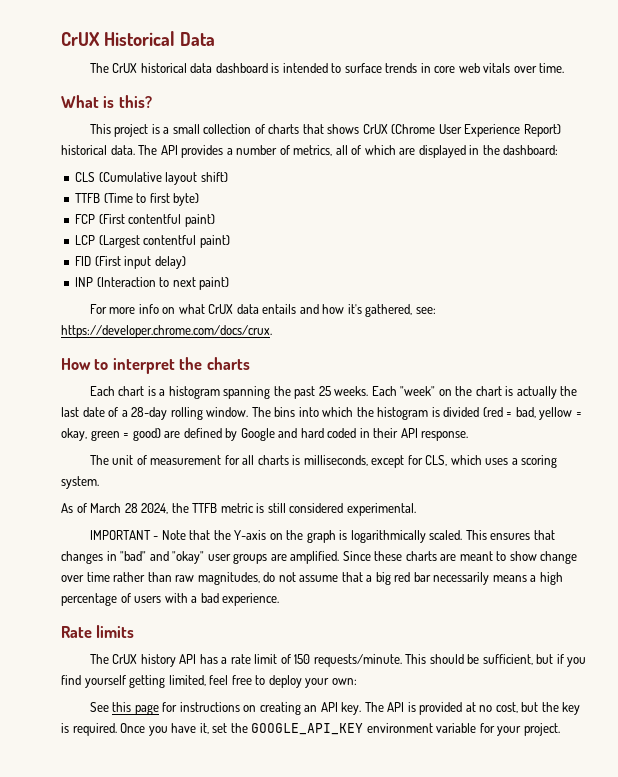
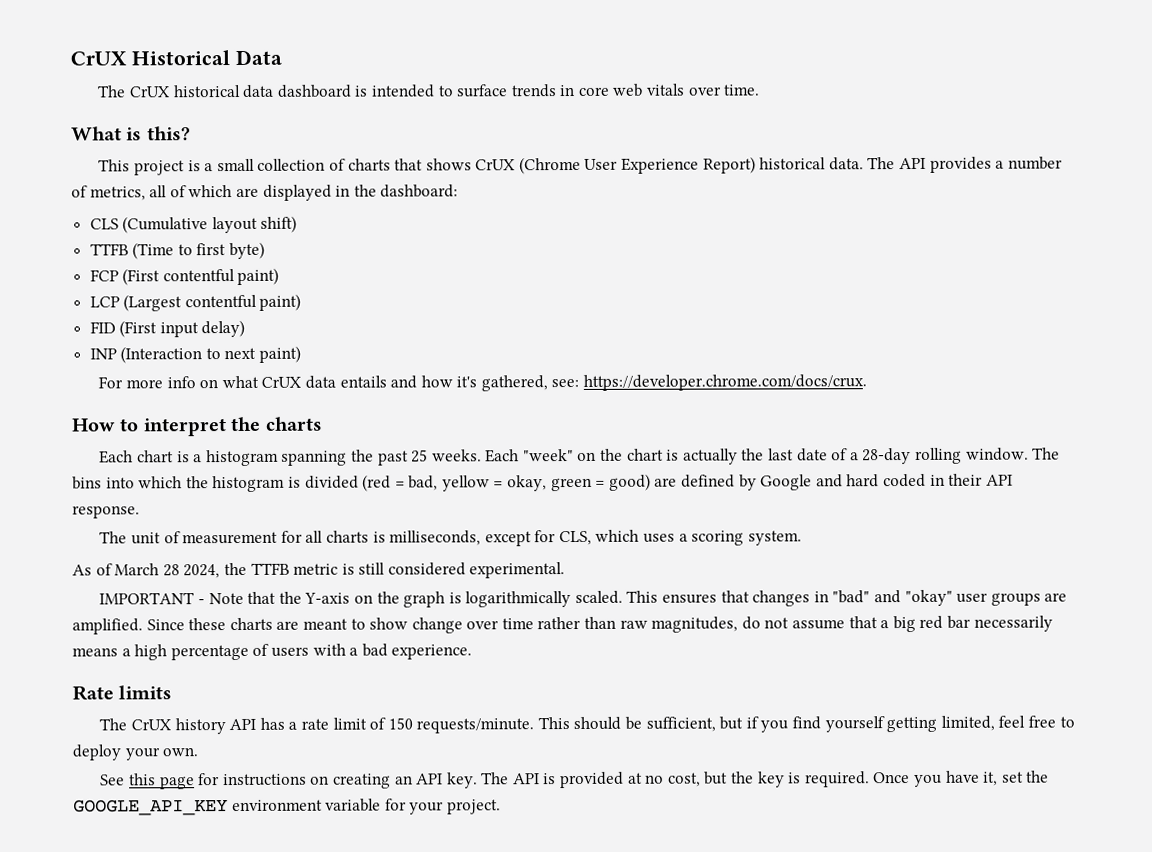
- This should be sufficient, but if you find yourself getting limited, feel free to deploy your own:
+ This should be sufficient, but if you find yourself getting limited, feel free to deploy your own.

